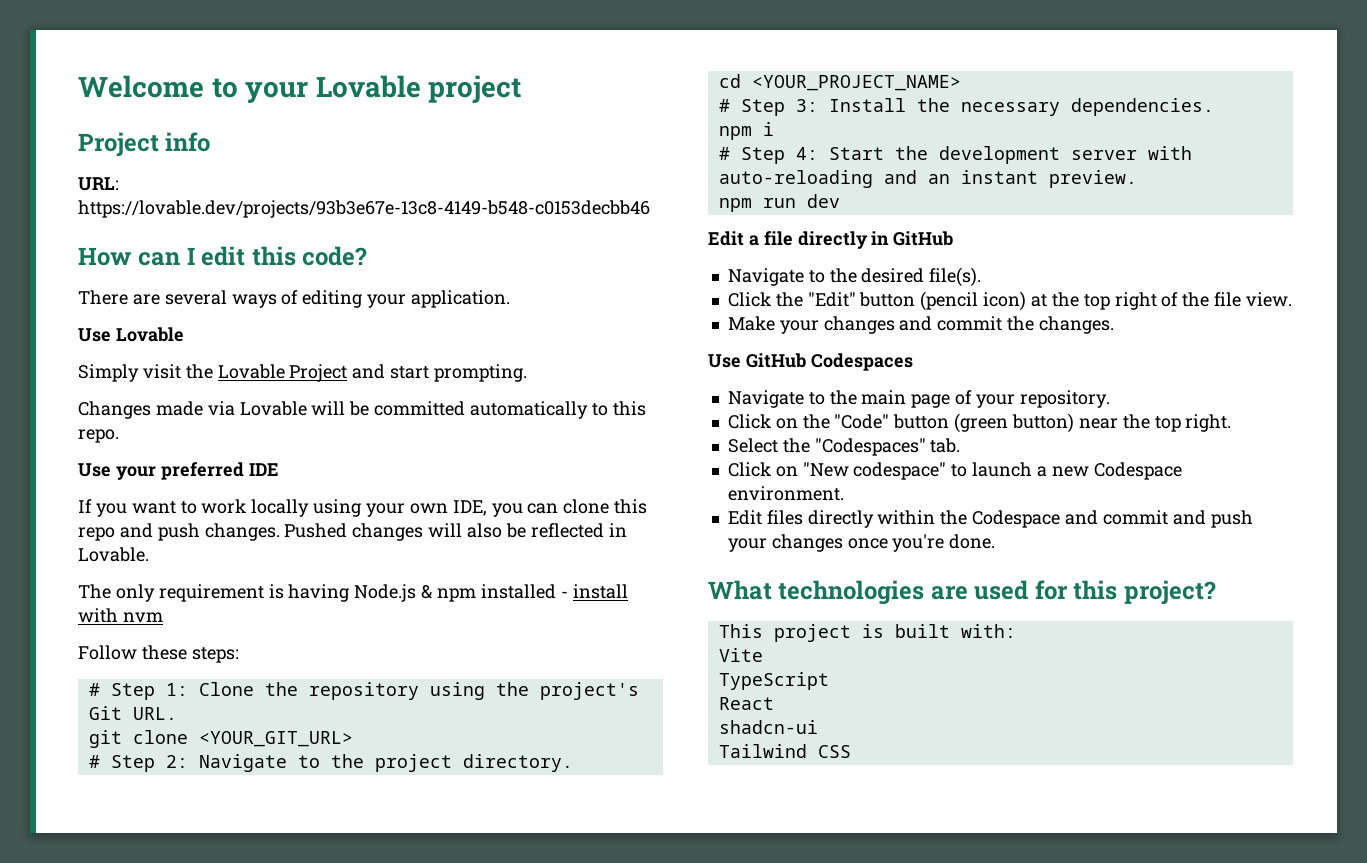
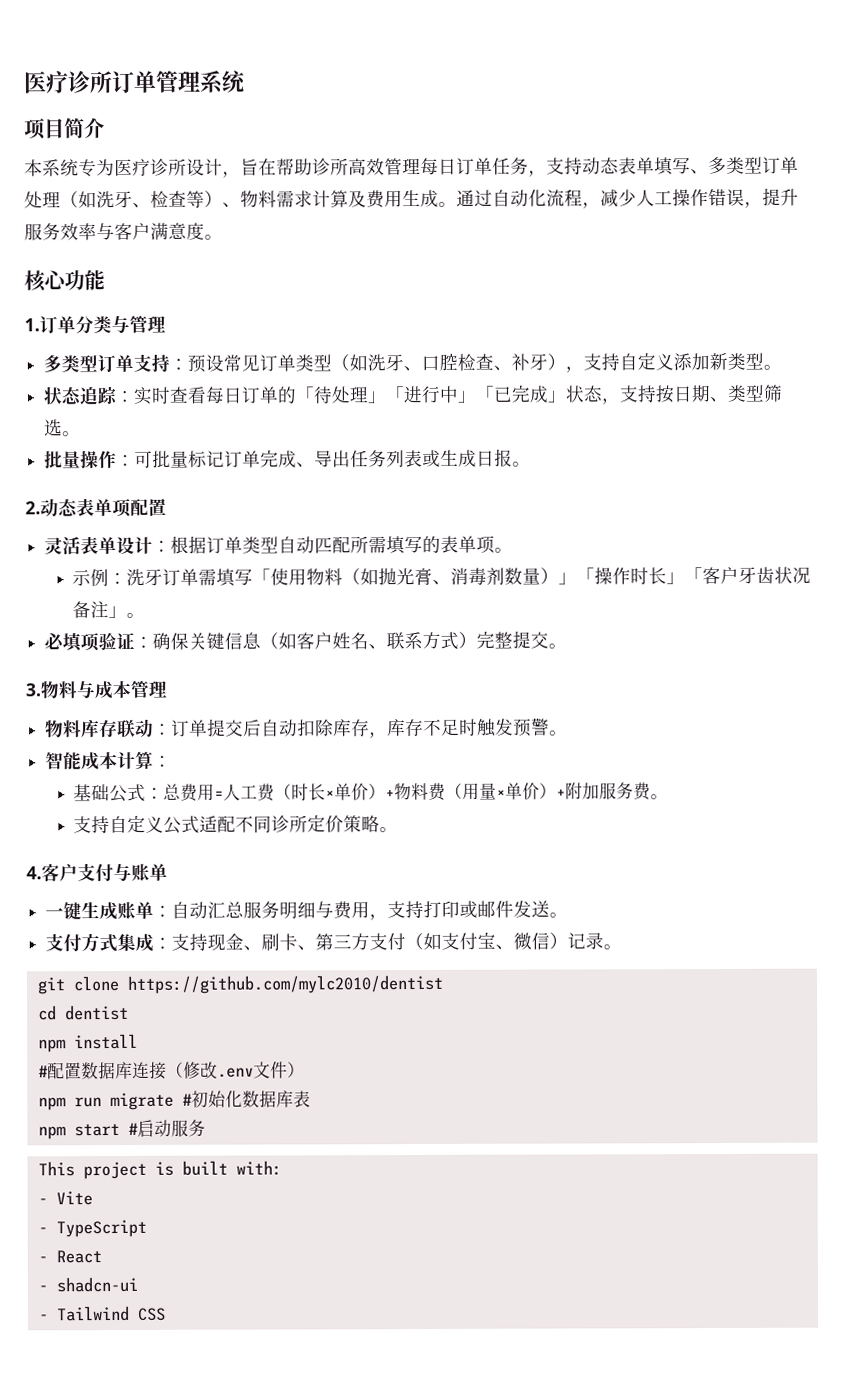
- Welcome to your Lovable project
- Project info
- URL: https://lovable.dev/projects/93b3e67e-13c8-4149-b548-c0153decbb46
- How can I edit this code?
- There are several ways of editing your application.
- Use Lovable
- Simply visit the Lovable Project and start prompting.
- Changes made via Lovable will be committed automatically to this repo.
- Use your preferred IDE
- If you want to work locally using your own IDE, you can clone this repo and push changes. Pushed changes will also be reflected in Lovable.
- The only requirement is having Node.js & npm installed - install with nvm
- Follow these steps:
- # Step 1: Clone the repository using the project's Git URL.
- git clone <YOUR_GIT_URL>
- # Step 2: Navigate to the project directory.
- cd <YOUR_PROJECT_NAME>
- # Step 3: Install the necessary dependencies.
- npm i
- # Step 4: Start the development server with auto-reloading and an instant preview.
- npm run dev
- Edit a file directly in GitHub
- Navigate to the desired file(s).
- Click the "Edit" button (pencil icon) at the top right of the file view.
- Make your changes and commit the changes.
- Use GitHub Codespaces
- Navigate to the main page of your repository.
- Click on the "Code" button (green button) near the top right.
- Select the "Codespaces" tab.
- Click on "New codespace" to launch a new Codespace environment.
- Edit files directly within the Codespace and commit and push your changes once you're done.
- What technologies are used for this project?
+ 医疗诊所订单管理系统
+ 项目简介
+ 本系统专为医疗诊所设计，旨在帮助诊所高效管理每日订单任务，支持动态表单填写、多类型订单处理（如洗牙、检查等）、物料需求计算及费用生成。通过自动化流程，减少人工操作错误，提升服务效率与客户满意度。
+ 核心功能
+ 1.订单分类与管理
+ 多类型订单支持：预设常见订单类型（如洗牙、口腔检查、补牙），支持自定义添加新类型。
+ 状态追踪：实时查看每日订单的「待处理」「进行中」「已完成」状态，支持按日期、类型筛选。
+ 批量操作：可批量标记订单完成、导出任务列表或生成日报。
+ 2.动态表单项配置
+ 灵活表单设计：根据订单类型自动匹配所需填写的表单项。
+ 示例：洗牙订单需填写「使用物料（如抛光膏、消毒剂数量）」「操作时长」「客户牙齿状况备注」。
+ 必填项验证：确保关键信息（如客户姓名、联系方式）完整提交。
+ 3.物料与成本管理
+ 物料库存联动：订单提交后自动扣除库存，库存不足时触发预警。
+ 智能成本计算：
+ 基础公式：总费用=人工费（时长×单价）+物料费（用量×单价）+附加服务费。
+ 支持自定义公式适配不同诊所定价策略。
+ 4.客户支付与账单
+ 一键生成账单：自动汇总服务明细与费用，支持打印或邮件发送。
+ 支付方式集成：支持现金、刷卡、第三方支付（如支付宝、微信）记录。
+ git clone https://github.com/mylc2010/dentist
+ cd dentist
+ npm install
+ #配置数据库连接（修改.env文件）
+ npm run migrate #初始化数据库表
+ npm start #启动服务
- Vite
+ - Vite
- TypeScript
+ - TypeScript
- React
+ - React
- shadcn-ui
+ - shadcn-ui
- Tailwind CSS
+ - Tailwind CSS

